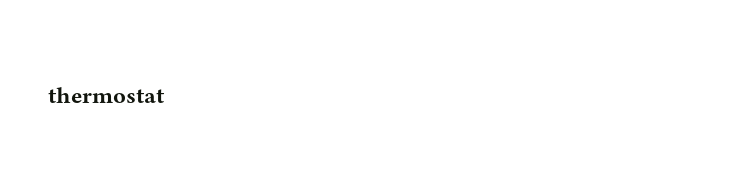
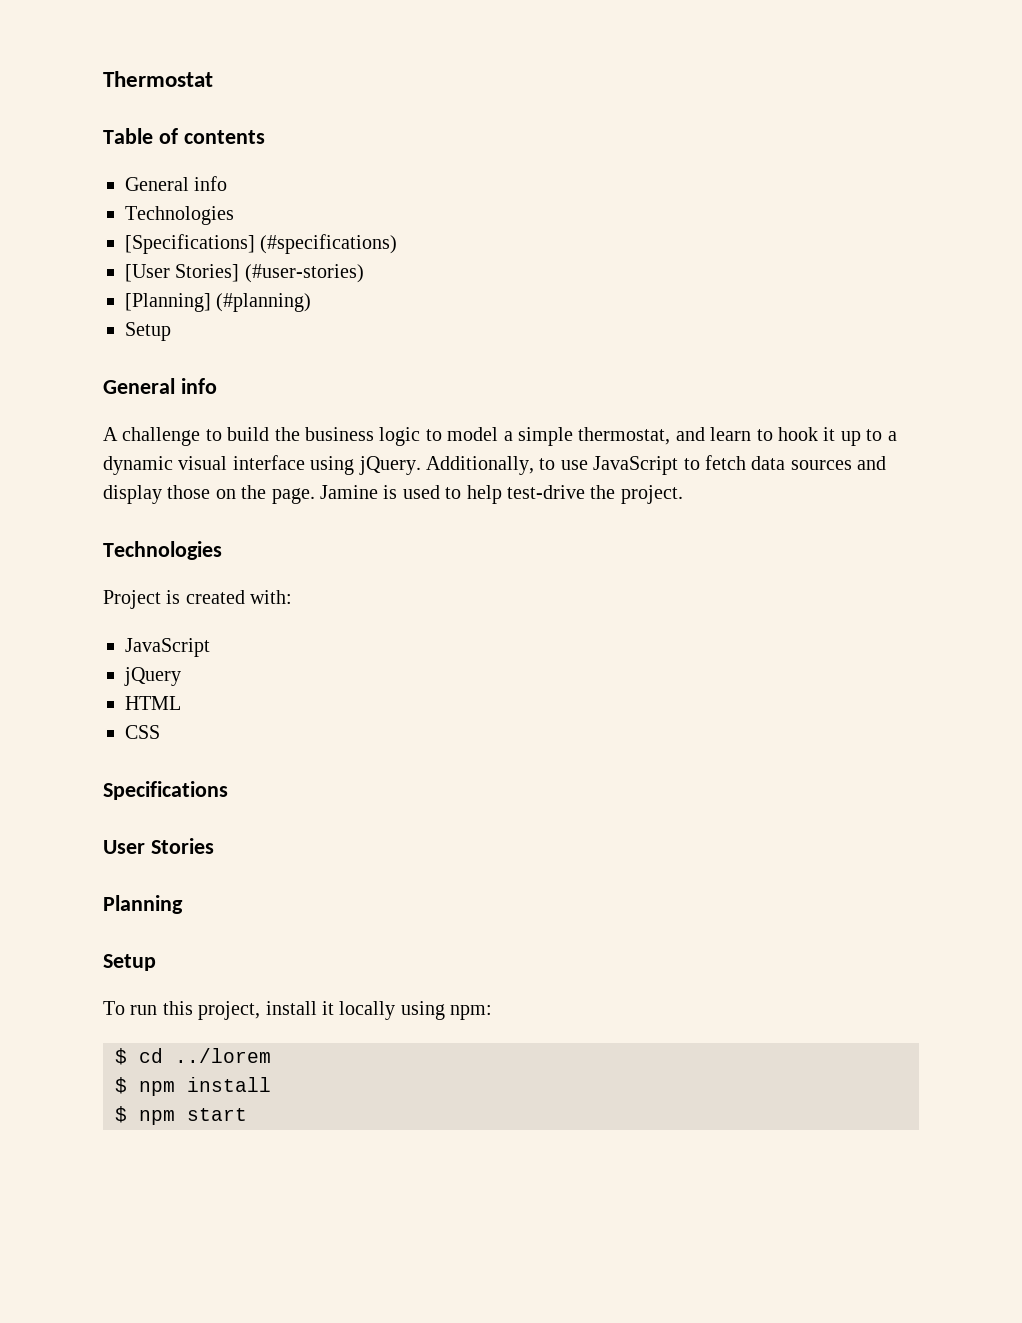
- thermostat
+ Thermostat
+ Table of contents
+ General info
+ Technologies
+ [Specifications] (#specifications)
+ [User Stories] (#user-stories)
+ [Planning] (#planning)
+ Setup
+ General info
+ A challenge to build the business logic to model a simple thermostat, and learn to hook it up to a dynamic visual interface using jQuery. Additionally, to use JavaScript to fetch data sources and display those on the page. Jamine is used to help test-drive the project.
+ Technologies
+ Project is created with:
+ JavaScript
+ jQuery
+ HTML
+ CSS
+ Specifications
+ User Stories
+ Planning
+ Setup
+ To run this project, install it locally using npm:
+ $ cd ../lorem
+ $ npm install
+ $ npm start

